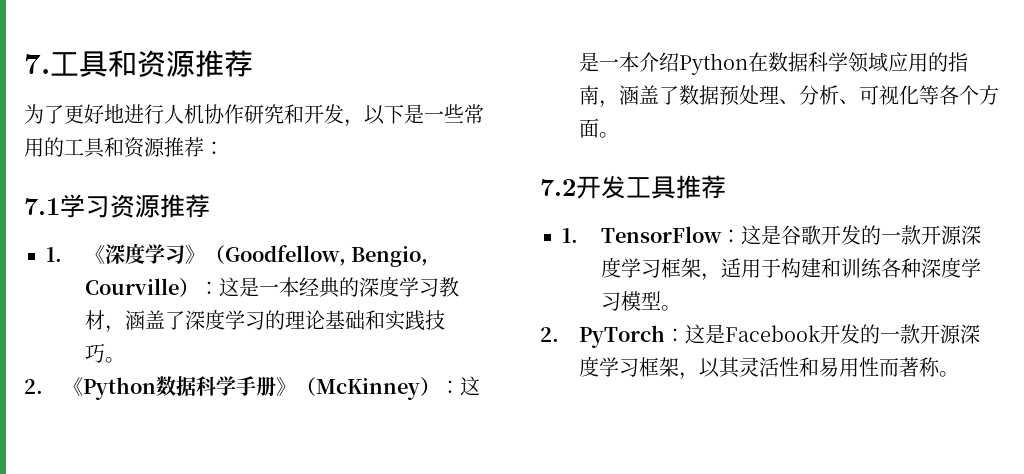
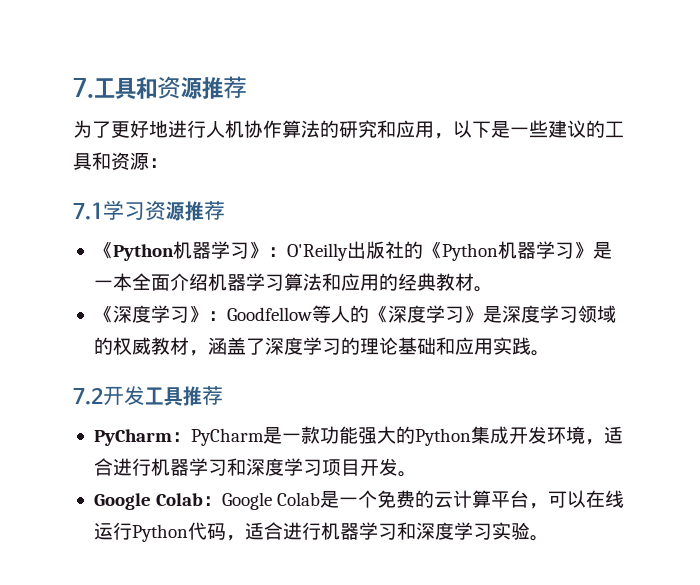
- 为了更好地进行人机协作研究和开发，以下是一些常用的工具和资源推荐：
+ 为了更好地进行人机协作算法的研究和应用，以下是一些建议的工具和资源：
- 1.《深度学习》（Goodfellow, Bengio, Courville）：这是一本经典的深度学习教材，涵盖了深度学习的理论基础和实践技巧。
- 2.《Python数据科学手册》（McKinney）：这是一本介绍Python在数据科学领域应用的指南，涵盖了数据预处理、分析、可视化等各个方面。
+ 《Python机器学习》：O'Reilly出版社的《Python机器学习》是一本全面介绍机器学习算法和应用的经典教材。
+ 《深度学习》：Goodfellow等人的《深度学习》是深度学习领域的权威教材，涵盖了深度学习的理论基础和应用实践。
- 1. TensorFlow：这是谷歌开发的一款开源深度学习框架，适用于构建和训练各种深度学习模型。
- 2. PyTorch：这是Facebook开发的一款开源深度学习框架，以其灵活性和易用性而著称。
+ PyCharm：PyCharm是一款功能强大的Python集成开发环境，适合进行机器学习和深度学习项目开发。
+ Google Colab：Google Colab是一个免费的云计算平台，可以在线运行Python代码，适合进行机器学习和深度学习实验。

